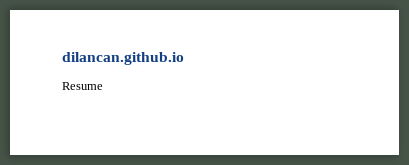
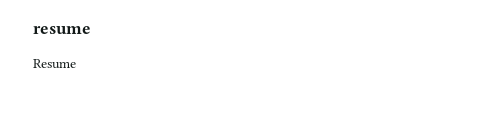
- dilancan.github.io
+ resume

